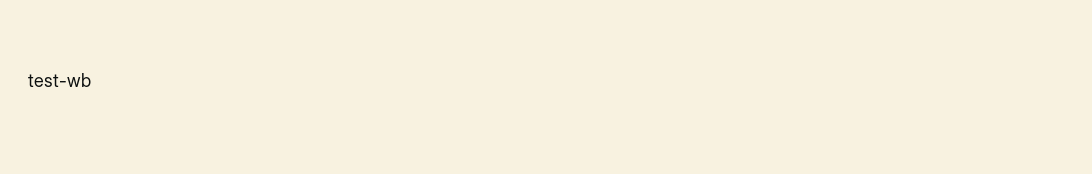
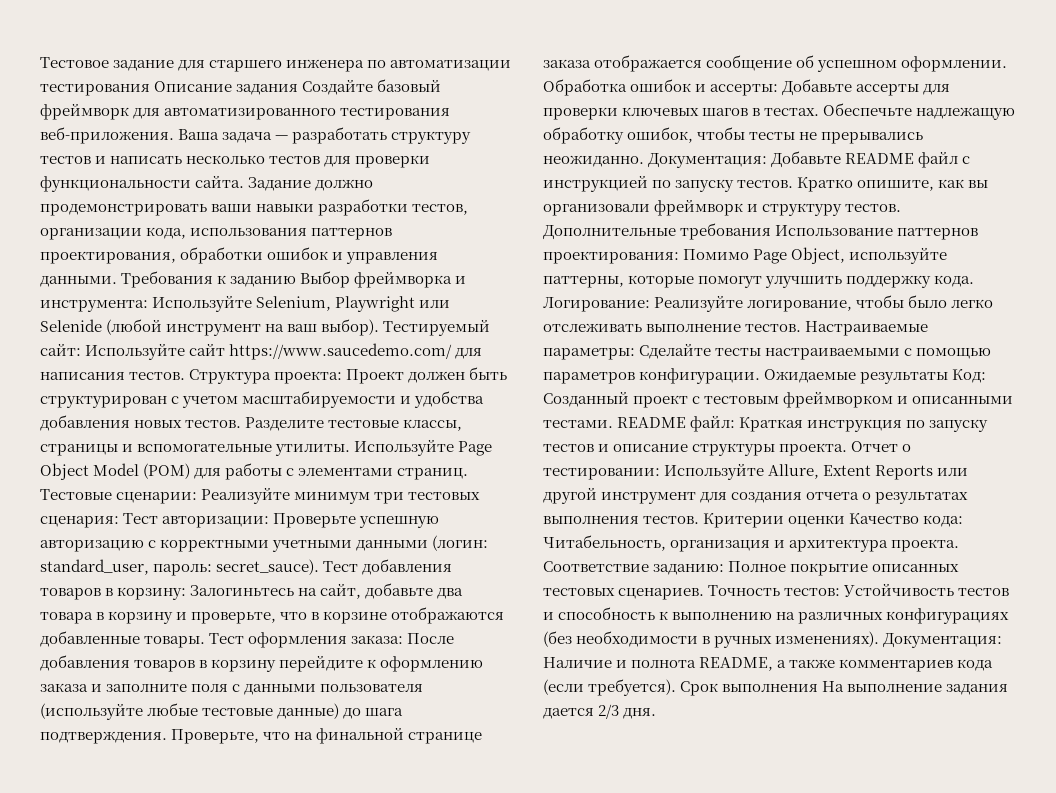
- test-wb
+ Тестовое задание для старшего инженера по автоматизации тестирования Описание задания Создайте базовый фреймворк для автоматизированного тестирования веб-приложения. Ваша задача — разработать структуру тестов и написать несколько тестов для проверки функциональности сайта. Задание должно продемонстрировать ваши навыки разработки тестов, организации кода, использования паттернов проектирования, обработки ошибок и управления данными. Требования к заданию Выбор фреймворка и инструмента: Используйте Selenium, Playwright или Selenide (любой инструмент на ваш выбор). Тестируемый сайт: Используйте сайт https://www.saucedemo.com/ для написания тестов. Структура проекта: Проект должен быть структурирован с учетом масштабируемости и удобства добавления новых тестов. Разделите тестовые классы, страницы и вспомогательные утилиты. Используйте Page Object Model (POM) для работы с элементами страниц. Тестовые сценарии: Реализуйте минимум три тестовых сценария: Тест авторизации: Проверьте успешную авторизацию с корректными учетными данными (логин: standard_user, пароль: secret_sauce). Тест добавления товаров в корзину: Залогиньтесь на сайт, добавьте два товара в корзину и проверьте, что в корзине отображаются добавленные товары. Тест оформления заказа: После добавления товаров в корзину перейдите к оформлению заказа и заполните поля с данными пользователя (используйте любые тестовые данные) до шага подтверждения. Проверьте, что на финальной странице заказа отображается сообщение об успешном оформлении. Обработка ошибок и ассерты: Добавьте ассерты для проверки ключевых шагов в тестах. Обеспечьте надлежащую обработку ошибок, чтобы тесты не прерывались неожиданно. Документация: Добавьте README файл с инструкцией по запуску тестов. Кратко опишите, как вы организовали фреймворк и структуру тестов. Дополнительные требования Использование паттернов проектирования: Помимо Page Object, используйте паттерны, которые помогут улучшить поддержку кода. Логирование: Реализуйте логирование, чтобы было легко отслеживать выполнение тестов. Настраиваемые параметры: Сделайте тесты настраиваемыми с помощью параметров конфигурации. Ожидаемые результаты Код: Созданный проект с тестовым фреймворком и описанными тестами. README файл: Краткая инструкция по запуску тестов и описание структуры проекта. Отчет о тестировании: Используйте Allure, Extent Reports или другой инструмент для создания отчета о результатах выполнения тестов. Критерии оценки Качество кода: Читабельность, организация и архитектура проекта. Соответствие заданию: Полное покрытие описанных тестовых сценариев. Точность тестов: Устойчивость тестов и способность к выполнению на различных конфигурациях (без необходимости в ручных изменениях). Документация: Наличие и полнота README, а также комментариев кода (если требуется). Срок выполнения На выполнение задания дается 2/3 дня.

